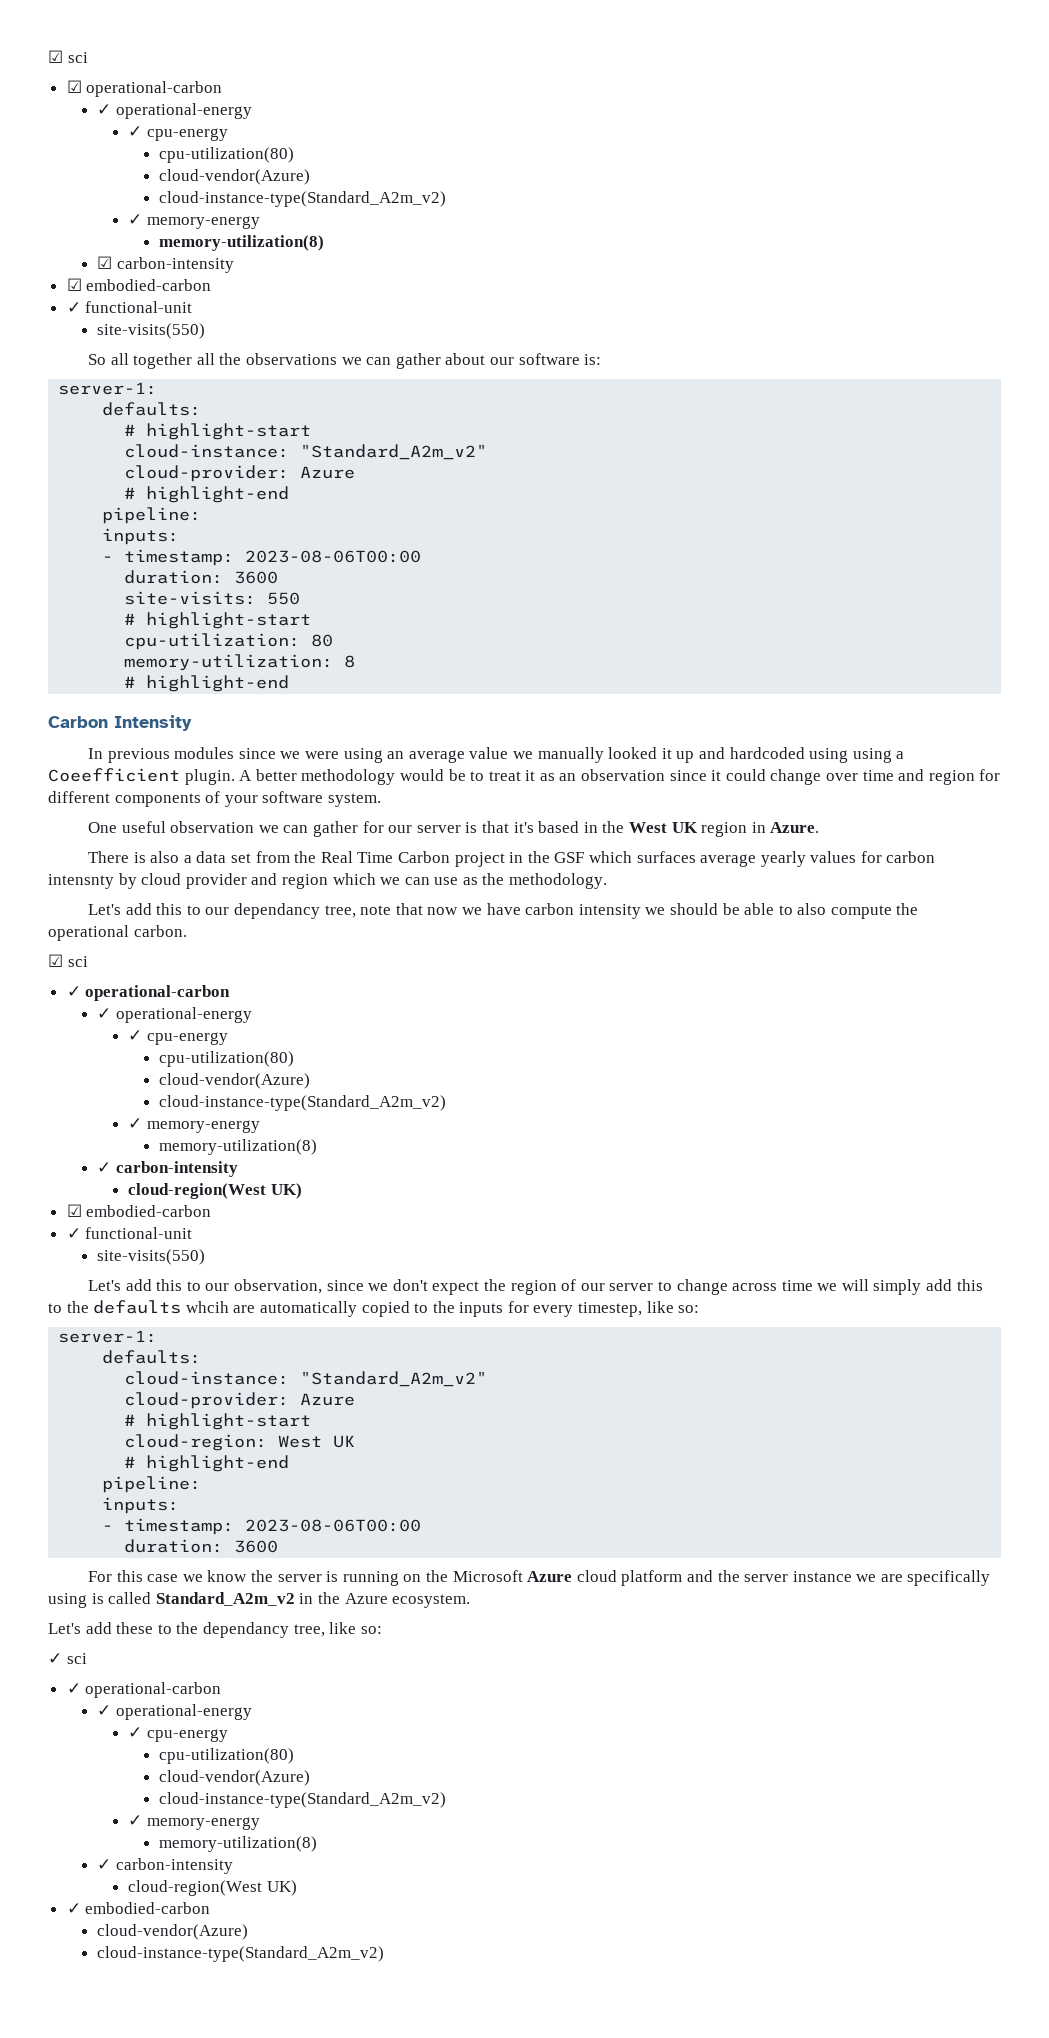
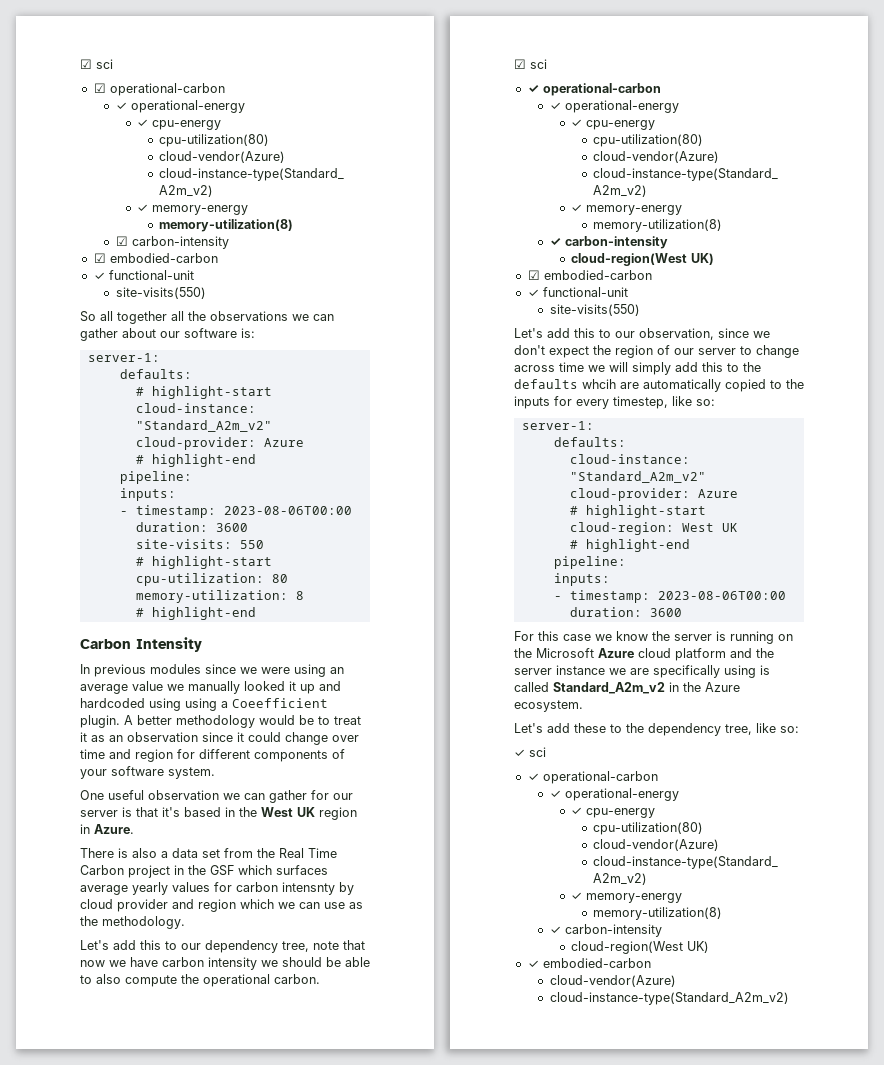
- Let's add this to our dependancy tree, note that now we have carbon intensity we should be able to also compute the operational carbon.
+ Let's add this to our dependency tree, note that now we have carbon intensity we should be able to also compute the operational carbon.
- Let's add these to the dependancy tree, like so:
+ Let's add these to the dependency tree, like so:

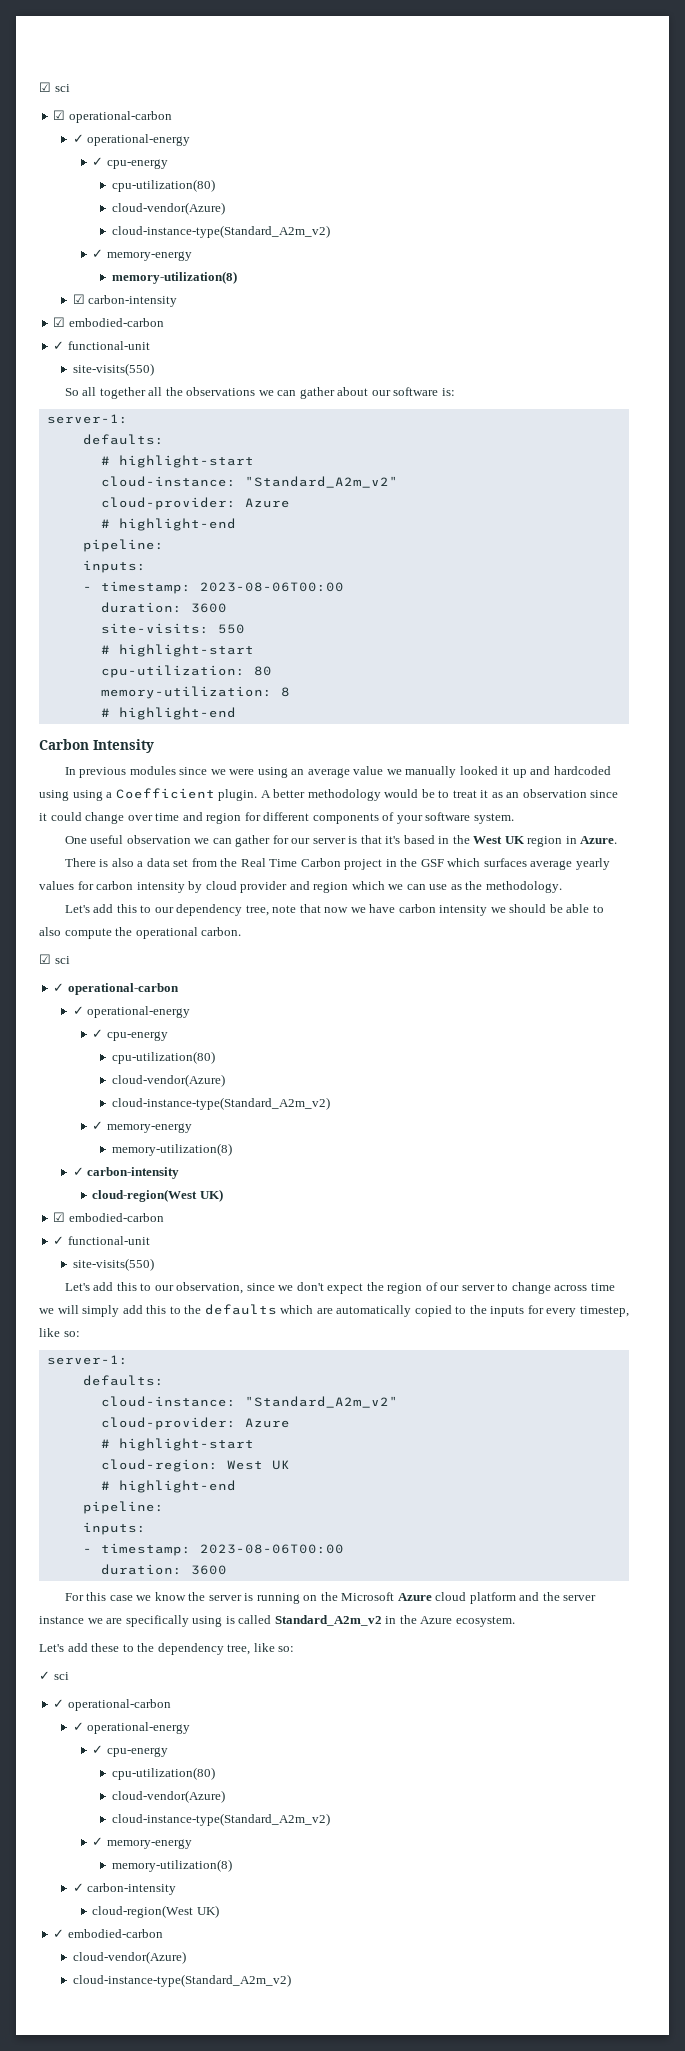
- In previous modules since we were using an average value we manually looked it up and hardcoded using using a Coeefficient plugin.
+ In previous modules since we were using an average value we manually looked it up and hardcoded using using a Coefficient plugin.
- There is also a data set from the Real Time Carbon project in the GSF which surfaces average yearly values for carbon intensnty by cloud provider and region which we can use as the methodology.
+ There is also a data set from the Real Time Carbon project in the GSF which surfaces average yearly values for carbon intensity by cloud provider and region which we can use as the methodology.
- Let's add this to our observation, since we don't expect the region of our server to change across time we will simply add this to the defaults whcih are automatically copied to the inputs for every timestep, like so:
+ Let's add this to our observation, since we don't expect the region of our server to change across time we will simply add this to the defaults which are automatically copied to the inputs for every timestep, like so:

